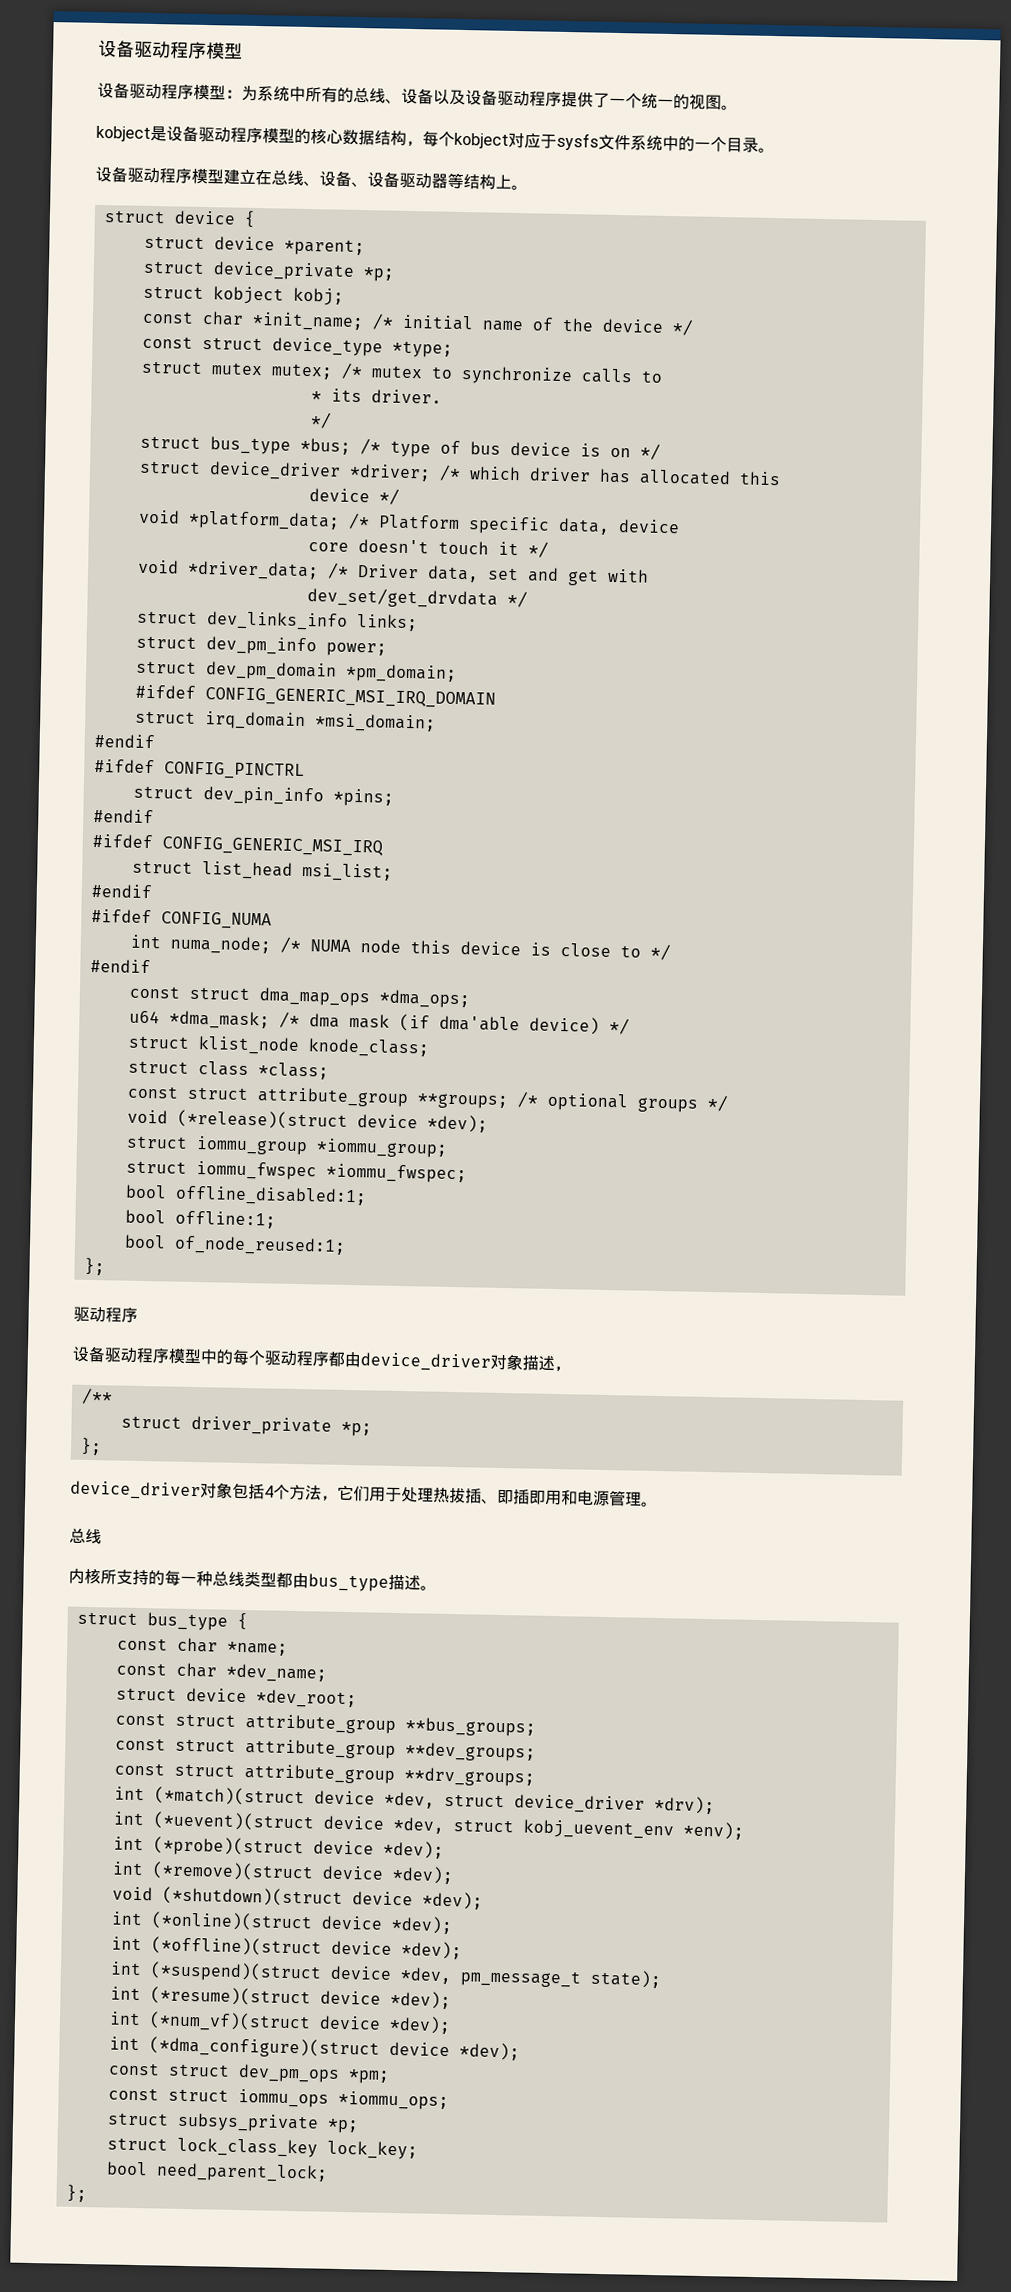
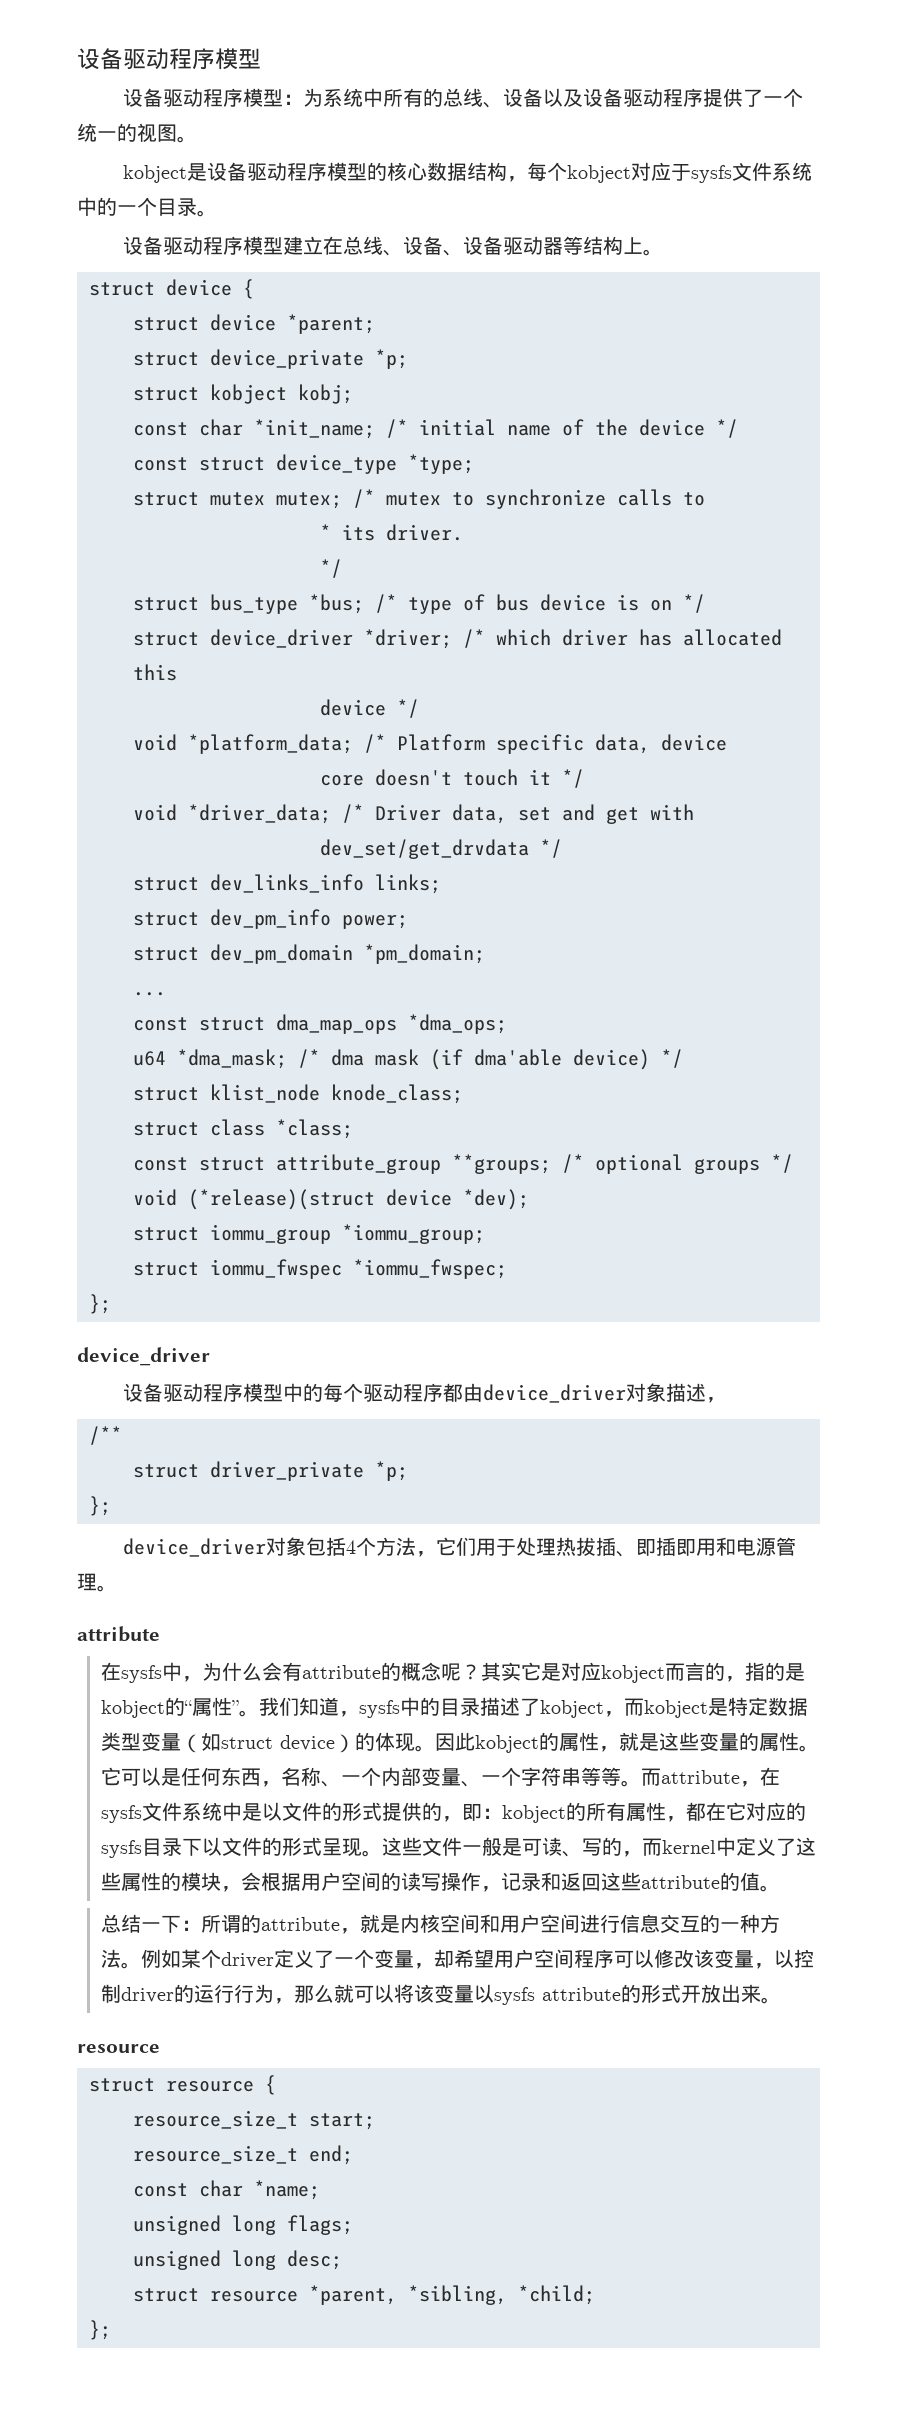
- #ifdef CONFIG_GENERIC_MSI_IRQ_DOMAIN
- struct irq_domain *msi_domain;
- #endif
- #ifdef CONFIG_PINCTRL
- struct dev_pin_info *pins;
- #endif
- #ifdef CONFIG_GENERIC_MSI_IRQ
- struct list_head msi_list;
- #endif
- #ifdef CONFIG_NUMA
- int numa_node; /* NUMA node this device is close to */
- #endif
+ ...
  struct iommu_fwspec *iommu_fwspec;
- bool offline_disabled:1;
- bool offline:1;
- bool of_node_reused:1;
  };
- 驱动程序
+ device_driver
  device_driver对象包括4个方法，它们用于处理热拔插、即插即用和电源管理。
- 总线
- 内核所支持的每一种总线类型都由bus_type描述。
- struct bus_type {
+ attribute
+ 在sysfs中，为什么会有attribute的概念呢？其实它是对应kobject而言的，指的是kobject的“属性”。我们知道，sysfs中的目录描述了kobject，而kobject是特定数据类型变量（如struct device）的体现。因此kobject的属性，就是这些变量的属性。它可以是任何东西，名称、一个内部变量、一个字符串等等。而attribute，在sysfs文件系统中是以文件的形式提供的，即：kobject的所有属性，都在它对应的sysfs目录下以文件的形式呈现。这些文件一般是可读、写的，而kernel中定义了这些属性的模块，会根据用户空间的读写操作，记录和返回这些attribute的值。
+ 总结一下：所谓的attribute，就是内核空间和用户空间进行信息交互的一种方法。例如某个driver定义了一个变量，却希望用户空间程序可以修改该变量，以控制driver的运行行为，那么就可以将该变量以sysfs attribute的形式开放出来。
+ resource
+ struct resource {
+ resource_size_t start;
+ resource_size_t end;
- const char *dev_name;
- struct device *dev_root;
- const struct attribute_group **bus_groups;
- const struct attribute_group **dev_groups;
- const struct attribute_group **drv_groups;
- int (*match)(struct device *dev, struct device_driver *drv);
- int (*uevent)(struct device *dev, struct kobj_uevent_env *env);
- int (*probe)(struct device *dev);
- int (*remove)(struct device *dev);
- void (*shutdown)(struct device *dev);
- int (*online)(struct device *dev);
- int (*offline)(struct device *dev);
- int (*suspend)(struct device *dev, pm_message_t state);
- int (*resume)(struct device *dev);
- int (*num_vf)(struct device *dev);
- int (*dma_configure)(struct device *dev);
- const struct dev_pm_ops *pm;
- const struct iommu_ops *iommu_ops;
- struct subsys_private *p;
- struct lock_class_key lock_key;
- bool need_parent_lock;
+ unsigned long flags;
+ unsigned long desc;
+ struct resource *parent, *sibling, *child;

